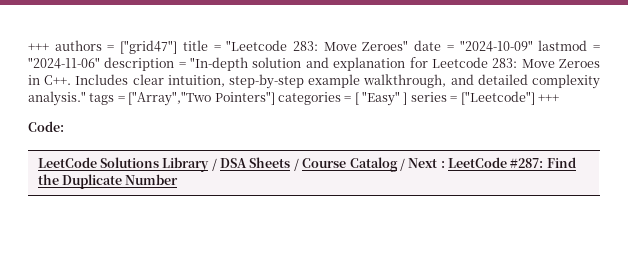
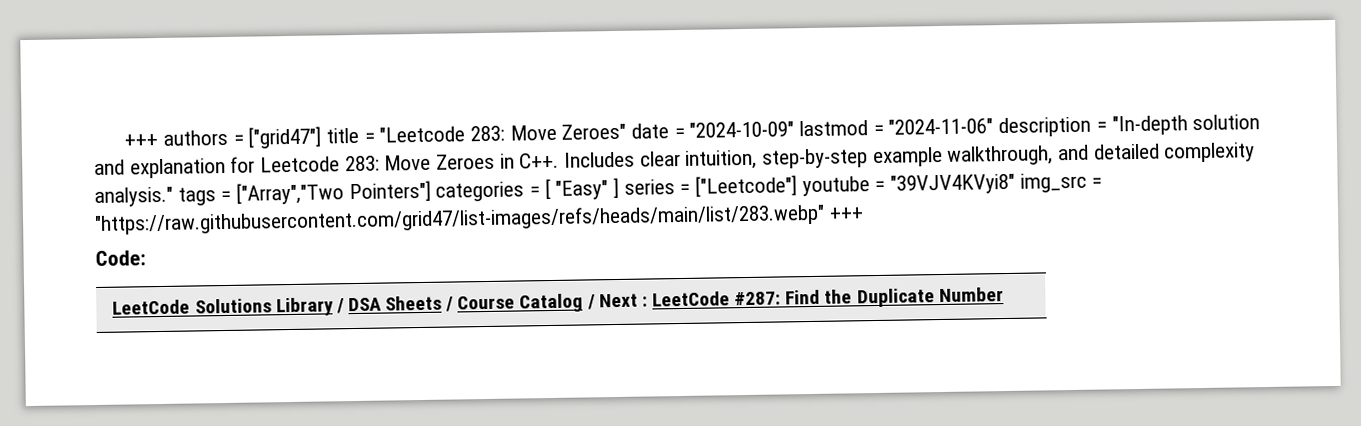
- +++ authors = ["grid47"] title = "Leetcode 283: Move Zeroes" date = "2024-10-09" lastmod = "2024-11-06" description = "In-depth solution and explanation for Leetcode 283: Move Zeroes in C++. Includes clear intuition, step-by-step example walkthrough, and detailed complexity analysis." tags = ["Array","Two Pointers"] categories = [ "Easy" ] series = ["Leetcode"] +++
+ +++ authors = ["grid47"] title = "Leetcode 283: Move Zeroes" date = "2024-10-09" lastmod = "2024-11-06" description = "In-depth solution and explanation for Leetcode 283: Move Zeroes in C++. Includes clear intuition, step-by-step example walkthrough, and detailed complexity analysis." tags = ["Array","Two Pointers"] categories = [ "Easy" ] series = ["Leetcode"] youtube = "39VJV4KVyi8" img_src = "https://raw.githubusercontent.com/grid47/list-images/refs/heads/main/list/283.webp" +++

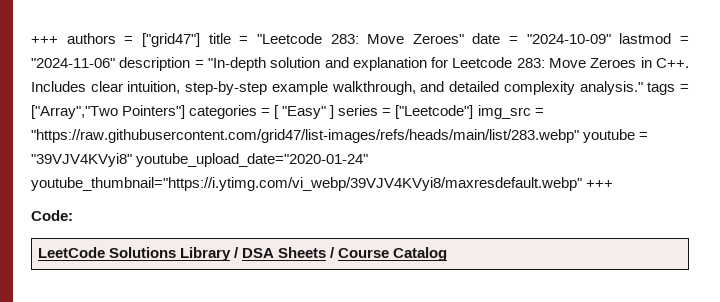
- +++ authors = ["grid47"] title = "Leetcode 283: Move Zeroes" date = "2024-10-09" lastmod = "2024-11-06" description = "In-depth solution and explanation for Leetcode 283: Move Zeroes in C++. Includes clear intuition, step-by-step example walkthrough, and detailed complexity analysis." tags = ["Array","Two Pointers"] categories = [ "Easy" ] series = ["Leetcode"] youtube = "39VJV4KVyi8" img_src = "https://raw.githubusercontent.com/grid47/list-images/refs/heads/main/list/283.webp" +++
+ +++ authors = ["grid47"] title = "Leetcode 283: Move Zeroes" date = "2024-10-09" lastmod = "2024-11-06" description = "In-depth solution and explanation for Leetcode 283: Move Zeroes in C++. Includes clear intuition, step-by-step example walkthrough, and detailed complexity analysis." tags = ["Array","Two Pointers"] categories = [ "Easy" ] series = ["Leetcode"] img_src = "https://raw.githubusercontent.com/grid47/list-images/refs/heads/main/list/283.webp" youtube = "39VJV4KVyi8" youtube_upload_date="2020-01-24" youtube_thumbnail="https://i.ytimg.com/vi_webp/39VJV4KVyi8/maxresdefault.webp" +++
- LeetCode Solutions Library / DSA Sheets / Course Catalog / Next : LeetCode #287: Find the Duplicate Number
+ LeetCode Solutions Library / DSA Sheets / Course Catalog

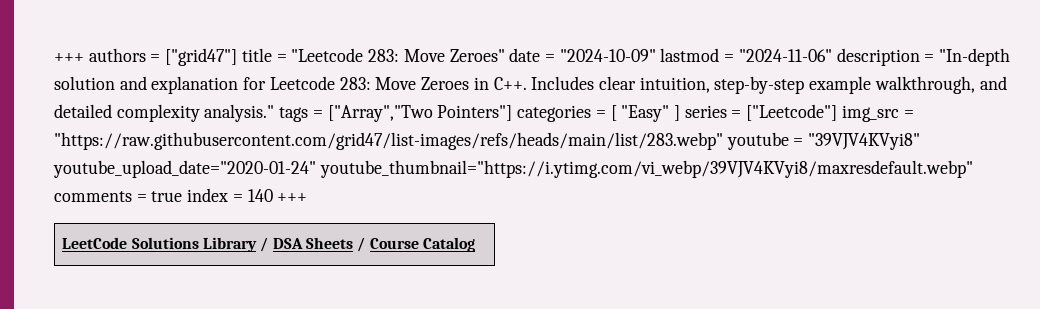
- +++ authors = ["grid47"] title = "Leetcode 283: Move Zeroes" date = "2024-10-09" lastmod = "2024-11-06" description = "In-depth solution and explanation for Leetcode 283: Move Zeroes in C++. Includes clear intuition, step-by-step example walkthrough, and detailed complexity analysis." tags = ["Array","Two Pointers"] categories = [ "Easy" ] series = ["Leetcode"] img_src = "https://raw.githubusercontent.com/grid47/list-images/refs/heads/main/list/283.webp" youtube = "39VJV4KVyi8" youtube_upload_date="2020-01-24" youtube_thumbnail="https://i.ytimg.com/vi_webp/39VJV4KVyi8/maxresdefault.webp" +++
- Code:
+ +++ authors = ["grid47"] title = "Leetcode 283: Move Zeroes" date = "2024-10-09" lastmod = "2024-11-06" description = "In-depth solution and explanation for Leetcode 283: Move Zeroes in C++. Includes clear intuition, step-by-step example walkthrough, and detailed complexity analysis." tags = ["Array","Two Pointers"] categories = [ "Easy" ] series = ["Leetcode"] img_src = "https://raw.githubusercontent.com/grid47/list-images/refs/heads/main/list/283.webp" youtube = "39VJV4KVyi8" youtube_upload_date="2020-01-24" youtube_thumbnail="https://i.ytimg.com/vi_webp/39VJV4KVyi8/maxresdefault.webp" comments = true index = 140 +++

